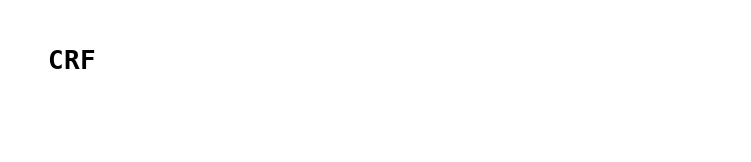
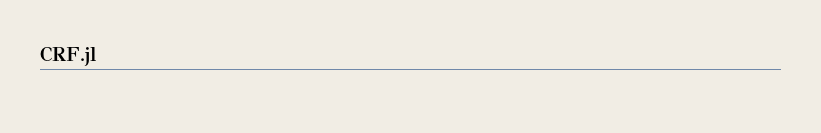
- CRF
+ CRF.jl

